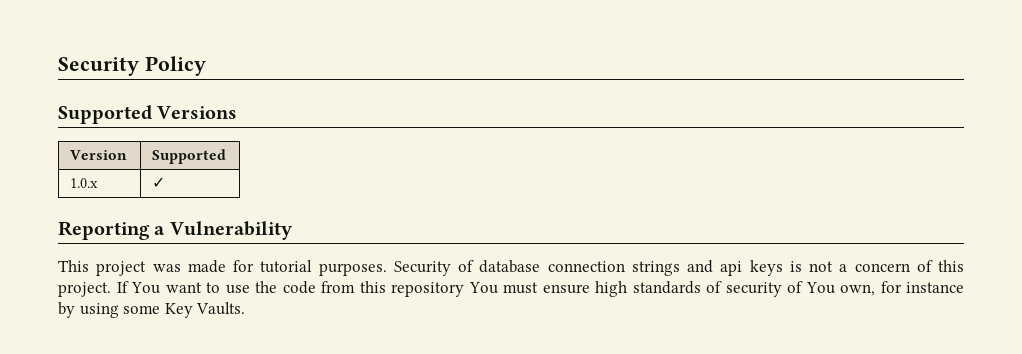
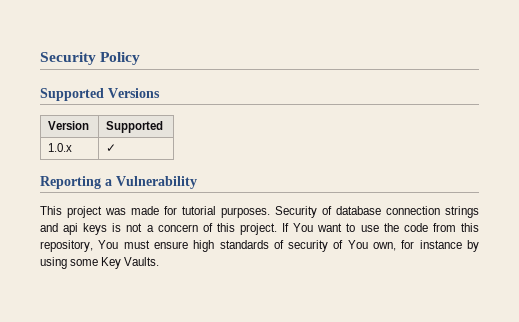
- If You want to use the code from this repository You must ensure high standards of security of You own, for instance by using some Key Vaults.
+ If You want to use the code from this repository, You must ensure high standards of security of You own, for instance by using some Key Vaults.

